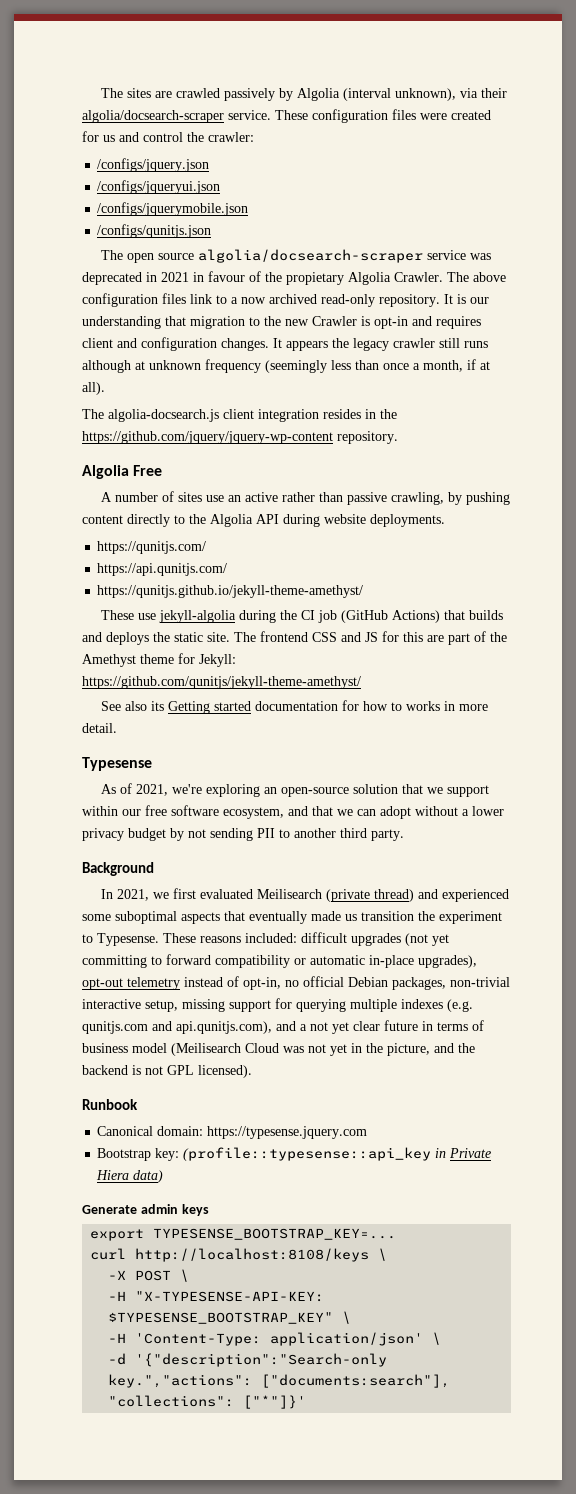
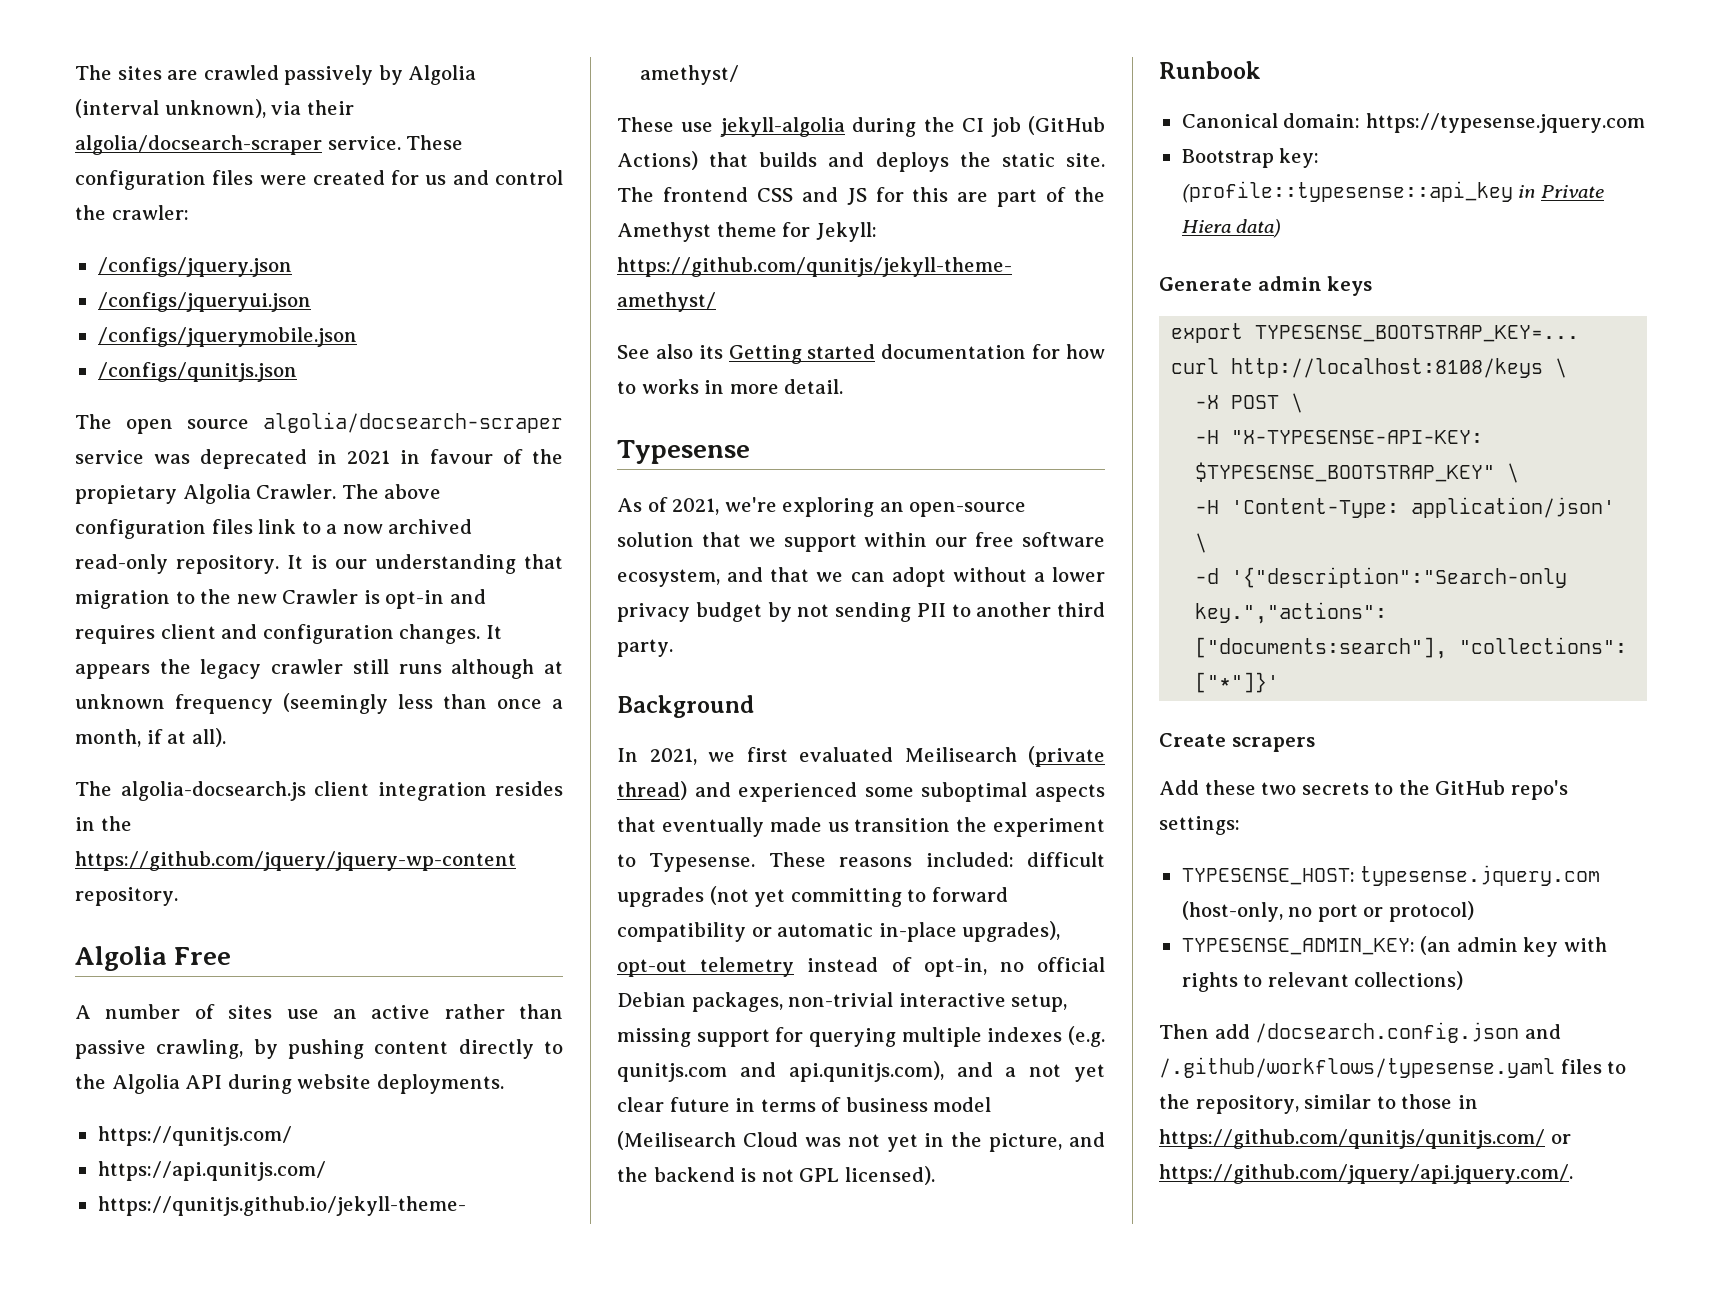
+ Create scrapers
+ Add these two secrets to the GitHub repo's settings:
+ TYPESENSE_HOST: typesense.jquery.com (host-only, no port or protocol)
+ TYPESENSE_ADMIN_KEY: (an admin key with rights to relevant collections)
+ Then add /docsearch.config.json and /.github/workflows/typesense.yaml files to the repository, similar to those in https://github.com/qunitjs/qunitjs.com/ or https://github.com/jquery/api.jquery.com/.

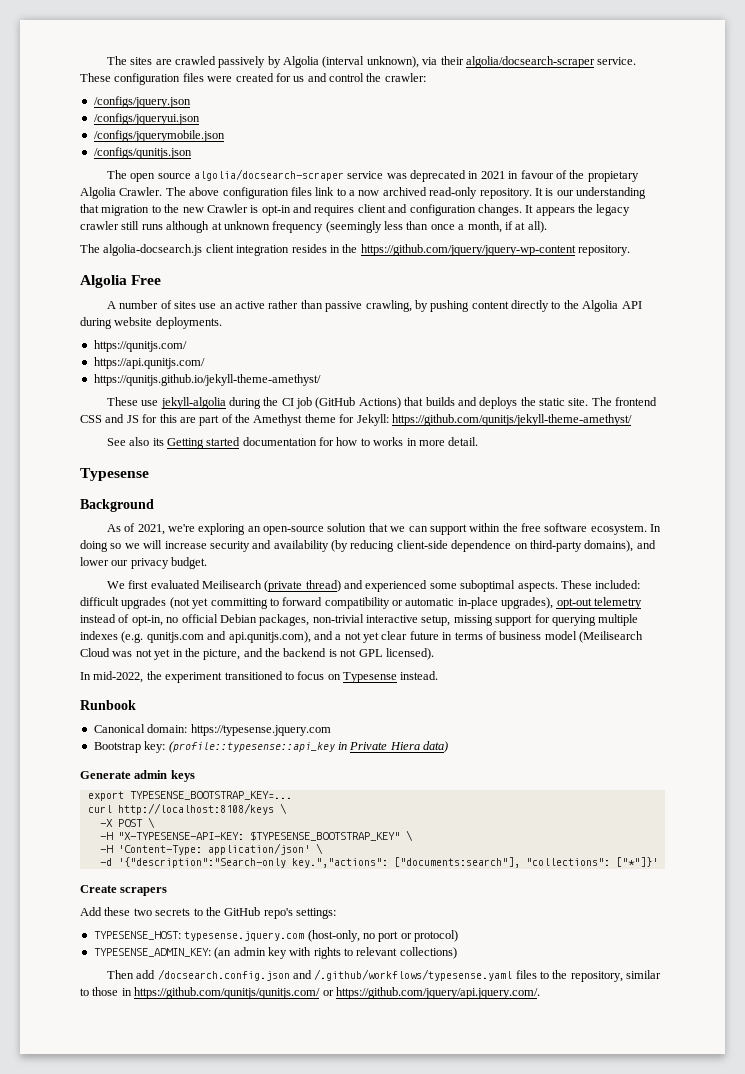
+ Background
- As of 2021, we're exploring an open-source solution that we support within our free software ecosystem, and that we can adopt without a lower privacy budget by not sending PII to another third party.
- Background
- In 2021, we first evaluated Meilisearch (private thread) and experienced some suboptimal aspects that eventually made us transition the experiment to Typesense. These reasons included:
+ As of 2021, we're exploring an open-source solution that we can support within the free software ecosystem. In doing so we will increase security and availability (by reducing client-side dependence on third-party domains), and lower our privacy budget.
+ We first evaluated Meilisearch (private thread) and experienced some suboptimal aspects. These included:
+ In mid-2022, the experiment transitioned to focus on Typesense instead.

